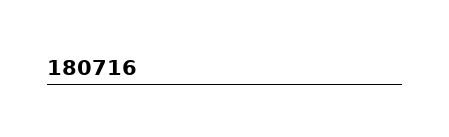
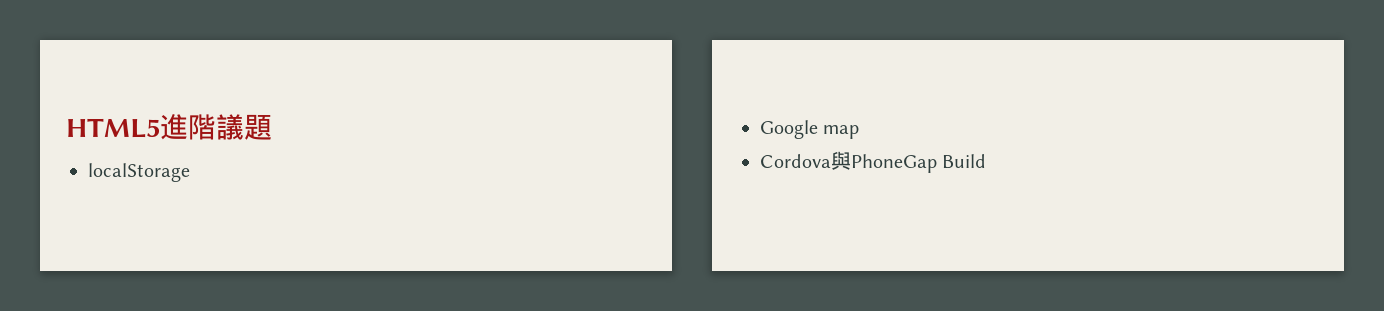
- 180716
+ HTML5進階議題
+ localStorage
+ Google map
+ Cordova與PhoneGap Build

